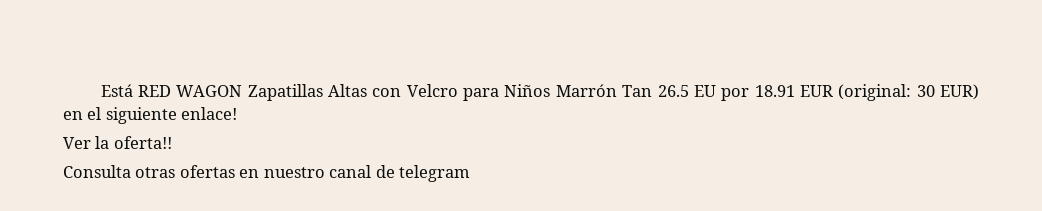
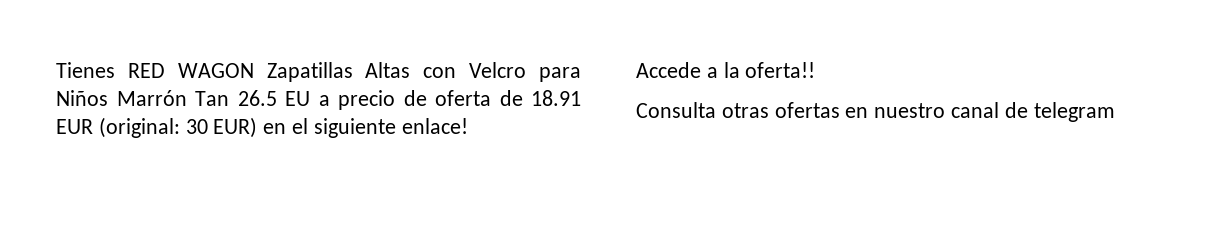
- Está RED WAGON Zapatillas Altas con Velcro para Niños Marrón Tan 26.5 EU por 18.91 EUR (original: 30 EUR) en el siguiente enlace!
+ Tienes RED WAGON Zapatillas Altas con Velcro para Niños Marrón Tan 26.5 EU a precio de oferta de 18.91 EUR (original: 30 EUR) en el siguiente enlace!
- Ver la oferta!!
+ Accede a la oferta!!

